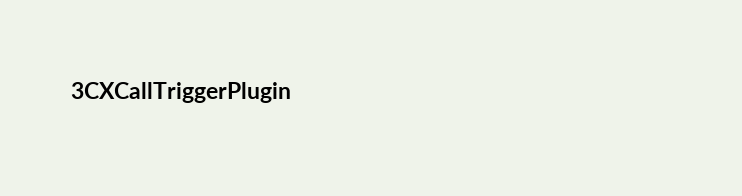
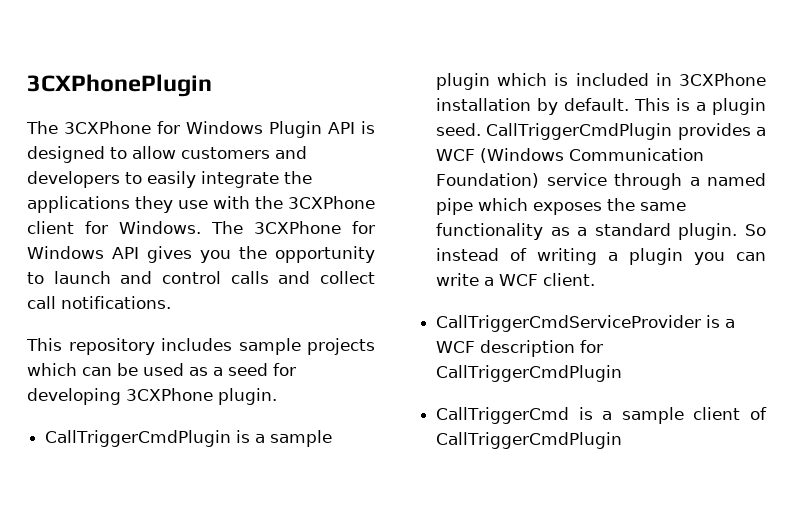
- 3CXCallTriggerPlugin
+ 3CXPhonePlugin
+ The 3CXPhone for Windows Plugin API is designed to allow customers and developers to easily integrate the applications they use with the 3CXPhone client for Windows. The 3CXPhone for Windows API gives you the opportunity to launch and control calls and collect call notifications.
+ This repository includes sample projects which can be used as a seed for developing 3CXPhone plugin.
+ CallTriggerCmdPlugin is a sample plugin which is included in 3CXPhone installation by default. This is a plugin seed. CallTriggerCmdPlugin provides a WCF (Windows Communication Foundation) service through a named pipe which exposes the same functionality as a standard plugin. So instead of writing a plugin you can write a WCF client.
+ CallTriggerCmdServiceProvider is a WCF description for CallTriggerCmdPlugin
+ CallTriggerCmd is a sample client of CallTriggerCmdPlugin

